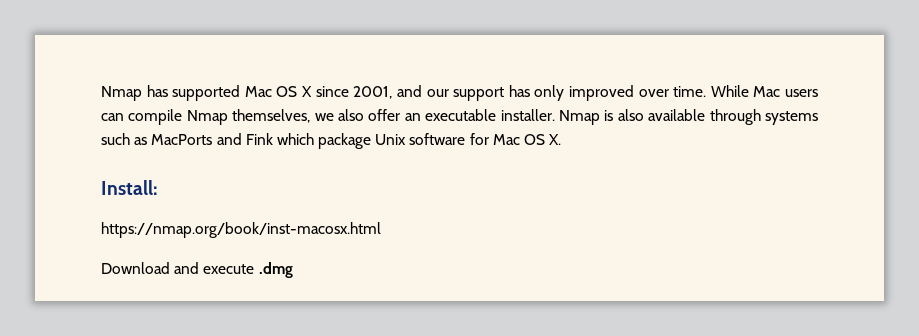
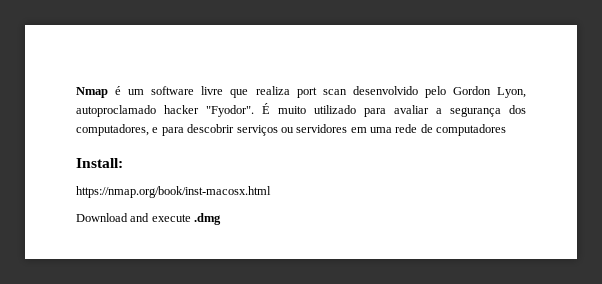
- Nmap has supported Mac OS X since 2001, and our support has only improved over time. While Mac users can compile Nmap themselves, we also offer an executable installer. Nmap is also available through systems such as MacPorts and Fink which package Unix software for Mac OS X.
+ Nmap é um software livre que realiza port scan desenvolvido pelo Gordon Lyon, autoproclamado hacker "Fyodor". É muito utilizado para avaliar a segurança dos computadores, e para descobrir serviços ou servidores em uma rede de computadores

